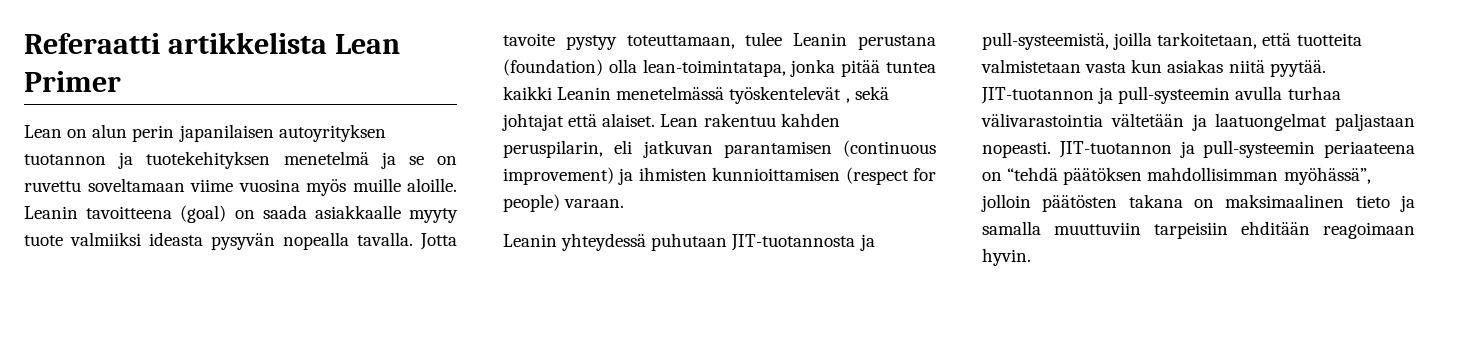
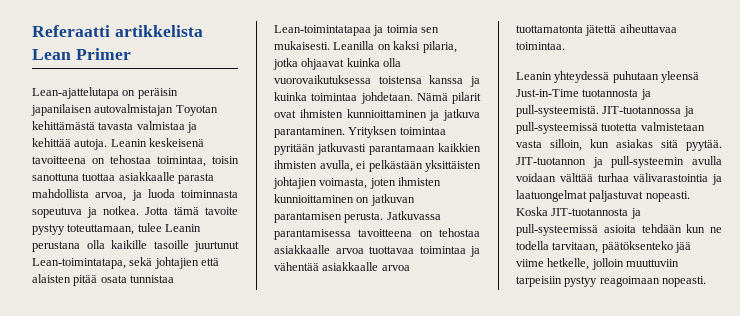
- Lean on alun perin japanilaisen autoyrityksen tuotannon ja tuotekehityksen menetelmä ja se on ruvettu soveltamaan viime vuosina myös muille aloille. Leanin tavoitteena (goal) on saada asiakkaalle myyty tuote valmiiksi ideasta pysyvän nopealla tavalla. Jotta tavoite pystyy toteuttamaan, tulee Leanin perustana (foundation) olla lean-toimintatapa, jonka pitää tuntea kaikki Leanin menetelmässä työskentelevät , sekä johtajat että alaiset. Lean rakentuu kahden peruspilarin, eli jatkuvan parantamisen (continuous improvement) ja ihmisten kunnioittamisen (respect for people) varaan.
- Leanin yhteydessä puhutaan JIT-tuotannosta ja pull-systeemistä, joilla tarkoitetaan, että tuotteita valmistetaan vasta kun asiakas niitä pyytää.
+ Lean-ajattelutapa on peräisin japanilaisen autovalmistajan Toyotan kehittämästä tavasta valmistaa ja kehittää autoja. Leanin keskeisenä tavoitteena on tehostaa toimintaa, toisin sanottuna tuottaa asiakkaalle parasta mahdollista arvoa, ja luoda toiminnasta sopeutuva ja notkea. Jotta tämä tavoite pystyy toteuttamaan, tulee Leanin perustana olla kaikille tasoille juurtunut Lean-toimintatapa, sekä johtajien että alaisten pitää osata tunnistaa Lean-toimintatapaa ja toimia sen mukaisesti. Leanilla on kaksi pilaria, jotka ohjaavat kuinka olla vuorovaikutuksessa toistensa kanssa ja kuinka toimintaa johdetaan. Nämä pilarit ovat ihmisten kunnioittaminen ja jatkuva parantaminen. Yrityksen toimintaa pyritään jatkuvasti parantamaan kaikkien ihmisten avulla, ei pelkästään yksittäisten johtajien voimasta, joten ihmisten kunnioittaminen on jatkuvan parantamisen perusta. Jatkuvassa parantamisessa tavoitteena on tehostaa asiakkaalle arvoa tuottavaa toimintaa ja vähentää asiakkaalle arvoa tuottamatonta jätettä aiheuttavaa toimintaa.
+ Leanin yhteydessä puhutaan yleensä Just-in-Time tuotannosta ja pull-systeemistä. JIT-tuotannossa ja pull-systeemissä tuotetta valmistetaan vasta silloin, kun asiakas sitä pyytää.
- JIT-tuotannon ja pull-systeemin avulla turhaa välivarastointia vältetään ja laatuongelmat paljastaan nopeasti. JIT-tuotannon ja pull-systeemin periaateena on “tehdä päätöksen mahdollisimman myöhässä”, jolloin päätösten takana on maksimaalinen tieto ja samalla muuttuviin tarpeisiin ehditään reagoimaan hyvin.
+ JIT-tuotannon ja pull-systeemin avulla voidaan välttää turhaa välivarastointia ja laatuongelmat paljastuvat nopeasti. Koska JIT-tuotannosta ja pull-systeemissä asioita tehdään kun ne todella tarvitaan, päätöksenteko jää viime hetkelle, jolloin muuttuviin tarpeisiin pystyy reagoimaan nopeasti.

